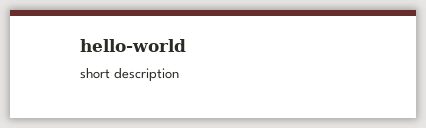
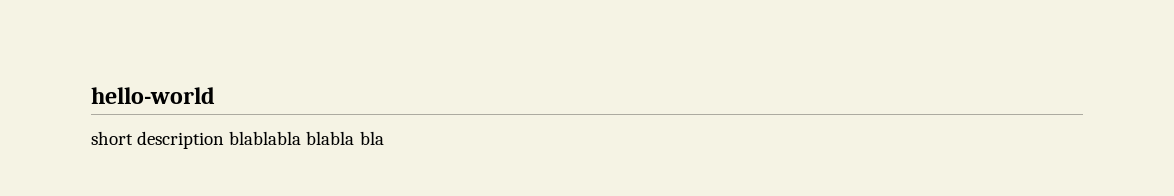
- short description
+ short description blablabla blabla bla

